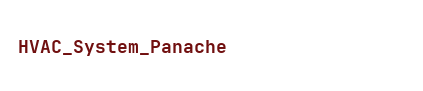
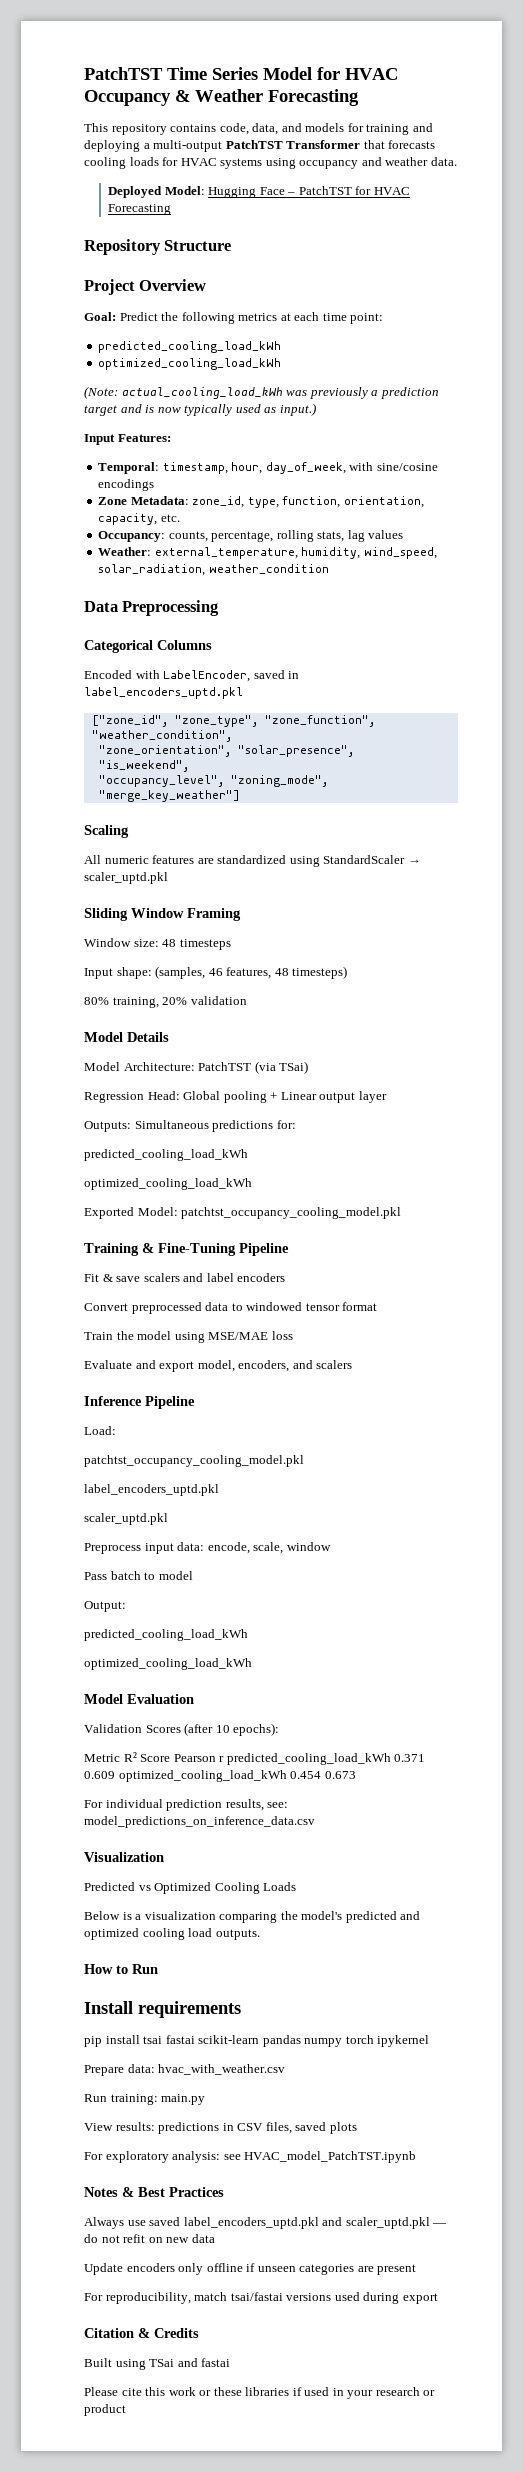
- HVAC_System_Panache
+ PatchTST Time Series Model for HVAC Occupancy & Weather Forecasting
+ This repository contains code, data, and models for training and deploying a multi-output PatchTST Transformer that forecasts cooling loads for HVAC systems using occupancy and weather data.
+ Deployed Model: Hugging Face – PatchTST for HVAC Forecasting
+ Repository Structure
+ Project Overview
+ Goal: Predict the following metrics at each time point:
+ predicted_cooling_load_kWh
+ optimized_cooling_load_kWh
+ (Note: actual_cooling_load_kWh was previously a prediction target and is now typically used as input.)
+ Input Features:
+ Temporal: timestamp, hour, day_of_week, with sine/cosine encodings
+ Zone Metadata: zone_id, type, function, orientation, capacity, etc.
+ Occupancy: counts, percentage, rolling stats, lag values
+ Weather: external_temperature, humidity, wind_speed, solar_radiation, weather_condition
+ Data Preprocessing
+ Categorical Columns
+ Encoded with LabelEncoder, saved in label_encoders_uptd.pkl
+ ["zone_id", "zone_type", "zone_function", "weather_condition",
+ "zone_orientation", "solar_presence", "is_weekend",
+ "occupancy_level", "zoning_mode", "merge_key_weather"]
+ Scaling
+ All numeric features are standardized using StandardScaler → scaler_uptd.pkl
+ Sliding Window Framing
+ Window size: 48 timesteps
+ Input shape: (samples, 46 features, 48 timesteps)
+ 80% training, 20% validation
+ Model Details
+ Model Architecture: PatchTST (via TSai)
+ Regression Head: Global pooling + Linear output layer
+ Outputs: Simultaneous predictions for:
+ predicted_cooling_load_kWh
+ optimized_cooling_load_kWh
+ Exported Model: patchtst_occupancy_cooling_model.pkl
+ Training & Fine-Tuning Pipeline
+ Fit & save scalers and label encoders
+ Convert preprocessed data to windowed tensor format
+ Train the model using MSE/MAE loss
+ Evaluate and export model, encoders, and scalers
+ Inference Pipeline
+ Load:
+ patchtst_occupancy_cooling_model.pkl
+ label_encoders_uptd.pkl
+ scaler_uptd.pkl
+ Preprocess input data: encode, scale, window
+ Pass batch to model
+ Output:
+ predicted_cooling_load_kWh
+ optimized_cooling_load_kWh
+ Model Evaluation
+ Validation Scores (after 10 epochs):
+ Metric R² Score Pearson r predicted_cooling_load_kWh 0.371 0.609 optimized_cooling_load_kWh 0.454 0.673
+ For individual prediction results, see: model_predictions_on_inference_data.csv
+ Visualization
+ Predicted vs Optimized Cooling Loads
+ Below is a visualization comparing the model's predicted and optimized cooling load outputs.
+ How to Run
+ Install requirements
+ pip install tsai fastai scikit-learn pandas numpy torch ipykernel
+ Prepare data: hvac_with_weather.csv
+ Run training: main.py
+ View results: predictions in CSV files, saved plots
+ For exploratory analysis: see HVAC_model_PatchTST.ipynb
+ Notes & Best Practices
+ Always use saved label_encoders_uptd.pkl and scaler_uptd.pkl — do not refit on new data
+ Update encoders only offline if unseen categories are present
+ For reproducibility, match tsai/fastai versions used during export
+ Citation & Credits
+ Built using TSai and fastai
+ Please cite this work or these libraries if used in your research or product

